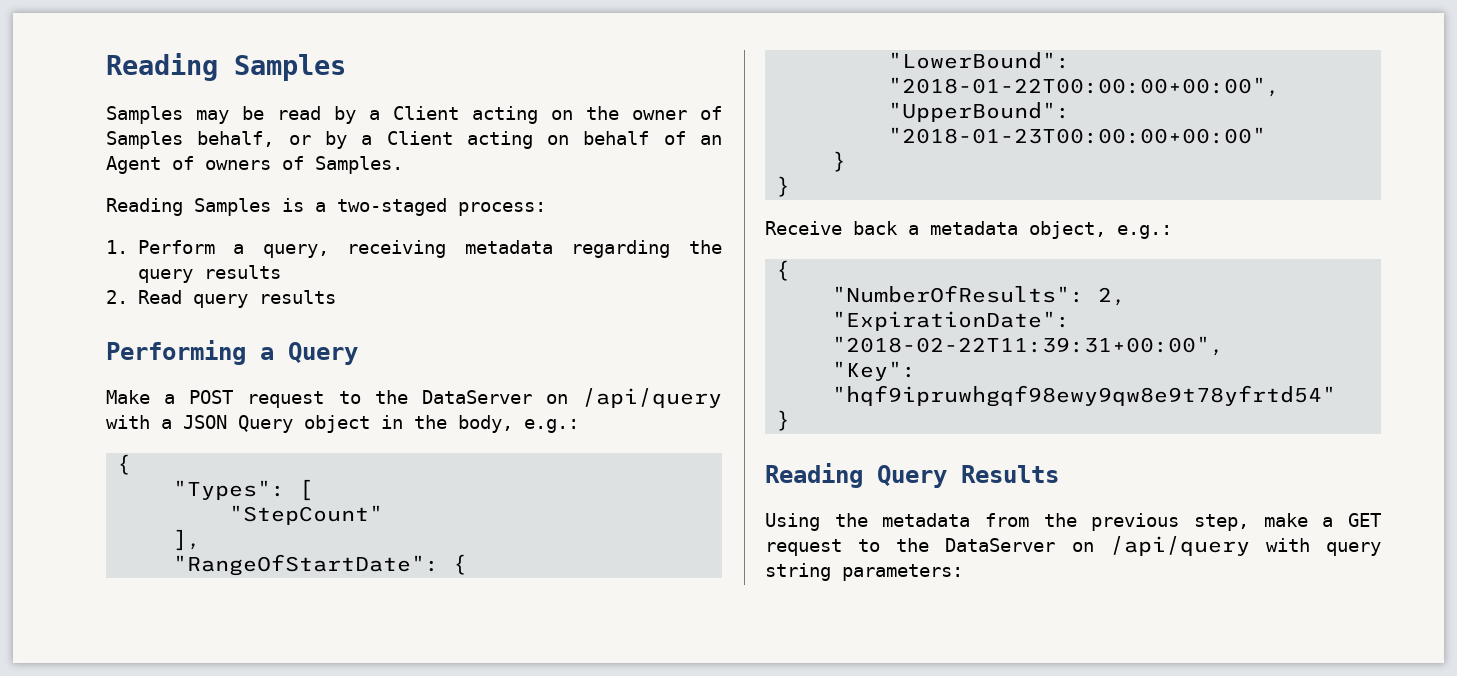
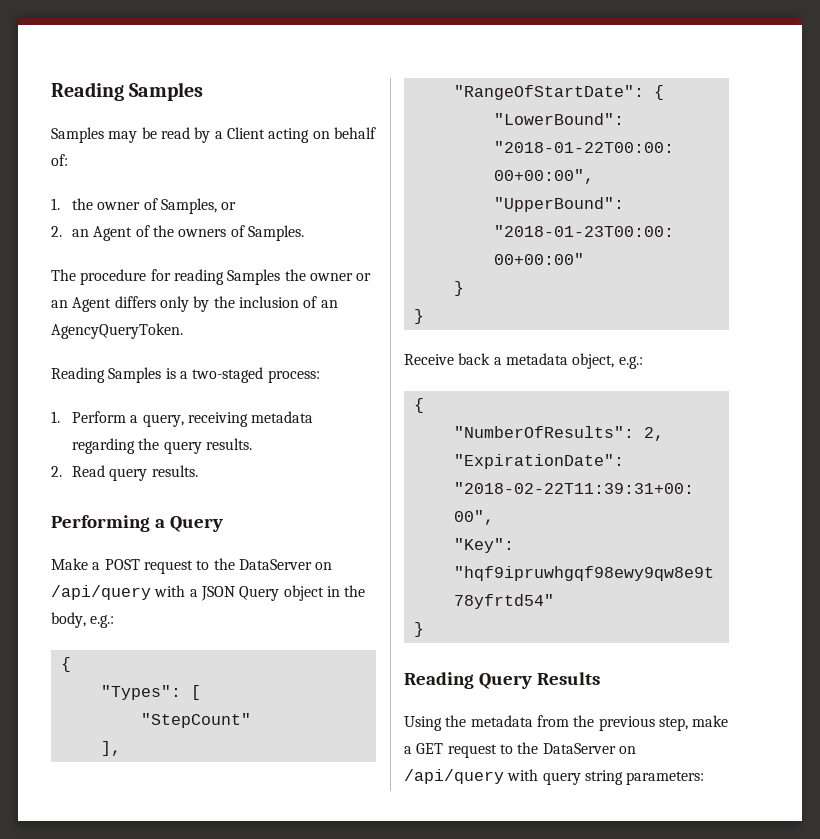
- Samples may be read by a Client acting on the owner of Samples behalf, or by a Client acting on behalf of an Agent of owners of Samples.
+ Samples may be read by a Client acting on behalf of:
+ 1. the owner of Samples, or
+ 2. an Agent of the owners of Samples.
+ The procedure for reading Samples the owner or an Agent differs only by the inclusion of an AgencyQueryToken.
- 1. Perform a query, receiving metadata regarding the query results
+ 1. Perform a query, receiving metadata regarding the query results.
- 2. Read query results
+ 2. Read query results.

